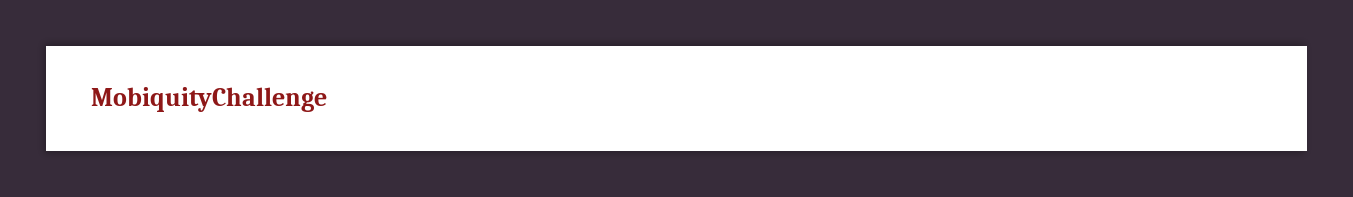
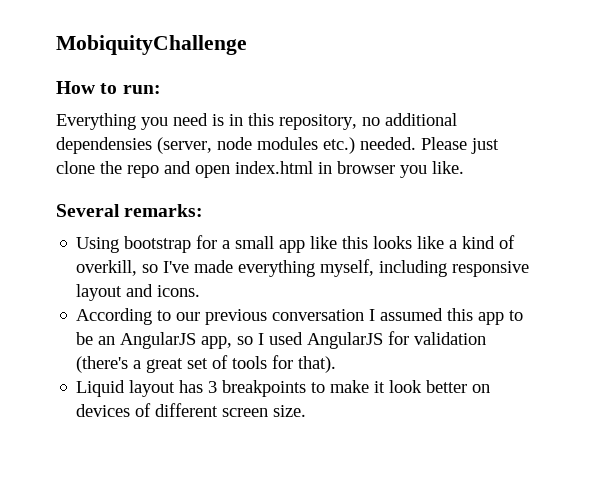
+ How to run:
+ Everything you need is in this repository, no additional dependensies (server, node modules etc.) needed. Please just clone the repo and open index.html in browser you like.
+ Several remarks:
+ Using bootstrap for a small app like this looks like a kind of overkill, so I've made everything myself, including responsive layout and icons.
+ According to our previous conversation I assumed this app to be an AngularJS app, so I used AngularJS for validation (there's a great set of tools for that).
+ Liquid layout has 3 breakpoints to make it look better on devices of different screen size.

